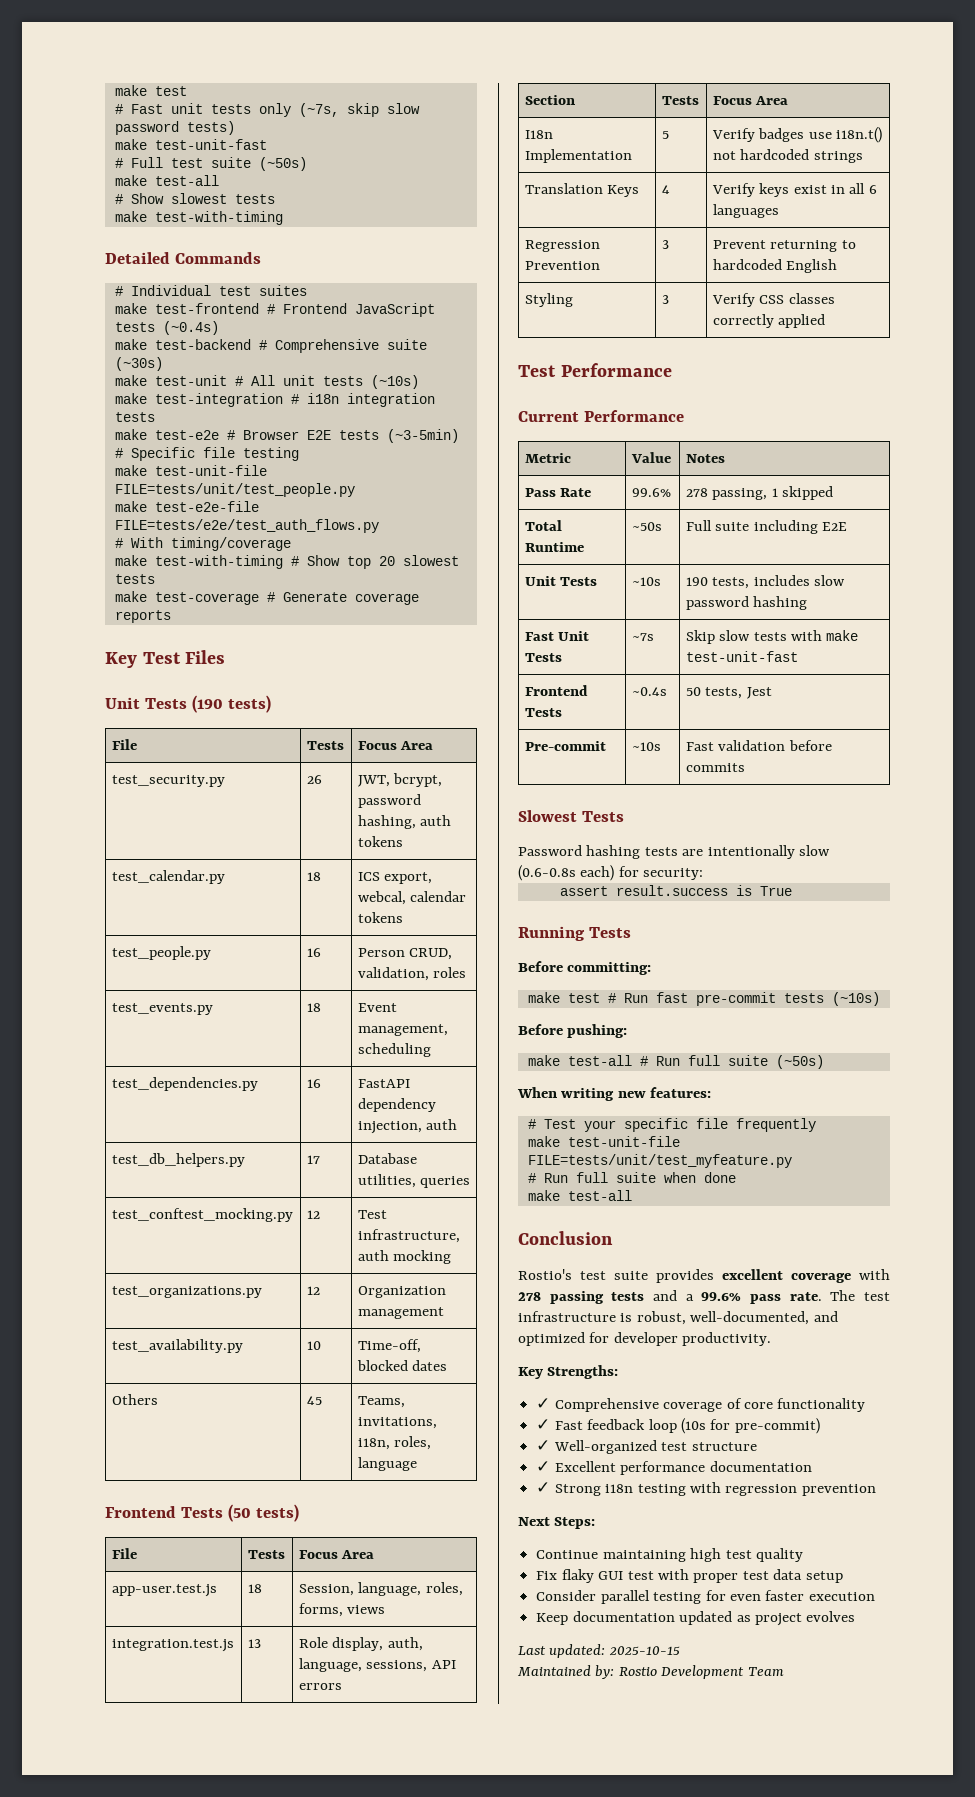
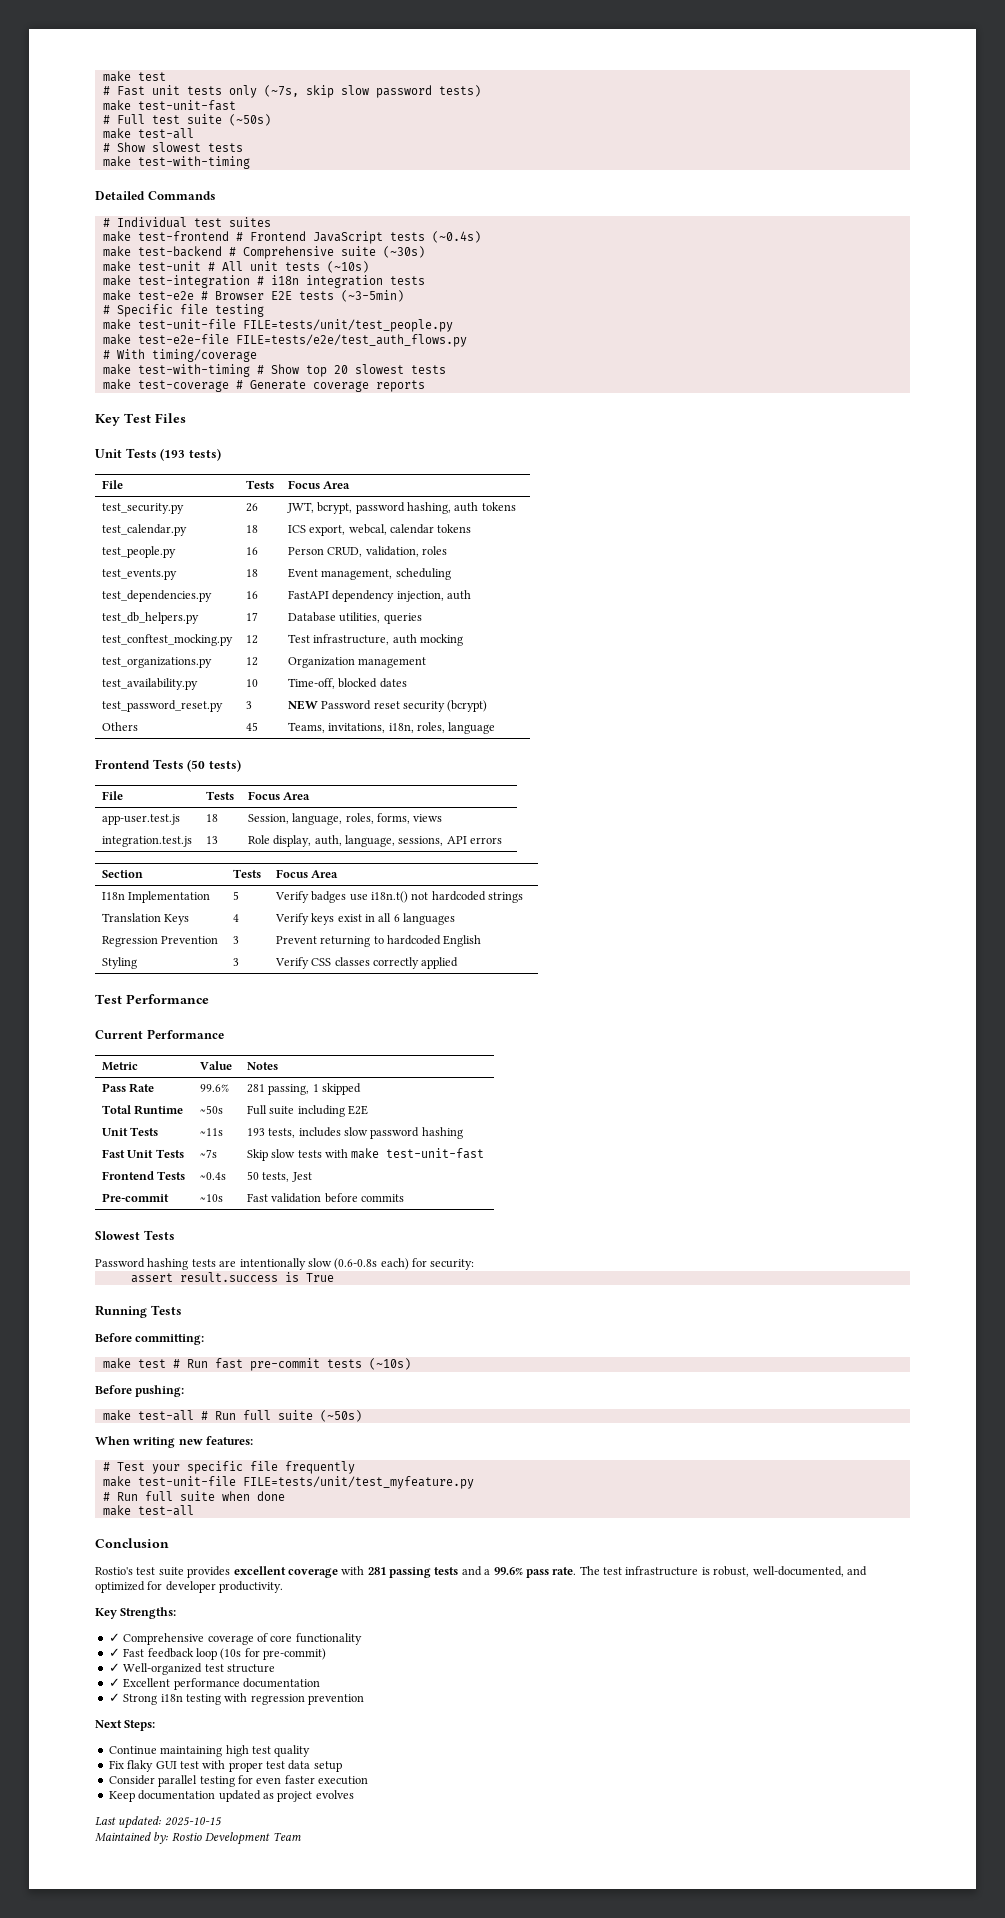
- Unit Tests (190 tests)
+ Unit Tests (193 tests)
+ test_password_reset.py | 3 | NEW Password reset security (bcrypt)
- Pass Rate | 99.6% | 278 passing, 1 skipped
+ Pass Rate | 99.6% | 281 passing, 1 skipped
- Unit Tests | ~10s | 190 tests, includes slow password hashing
+ Unit Tests | ~11s | 193 tests, includes slow password hashing
- Rostio's test suite provides excellent coverage with 278 passing tests and a 99.6% pass rate.
+ Rostio's test suite provides excellent coverage with 281 passing tests and a 99.6% pass rate.

